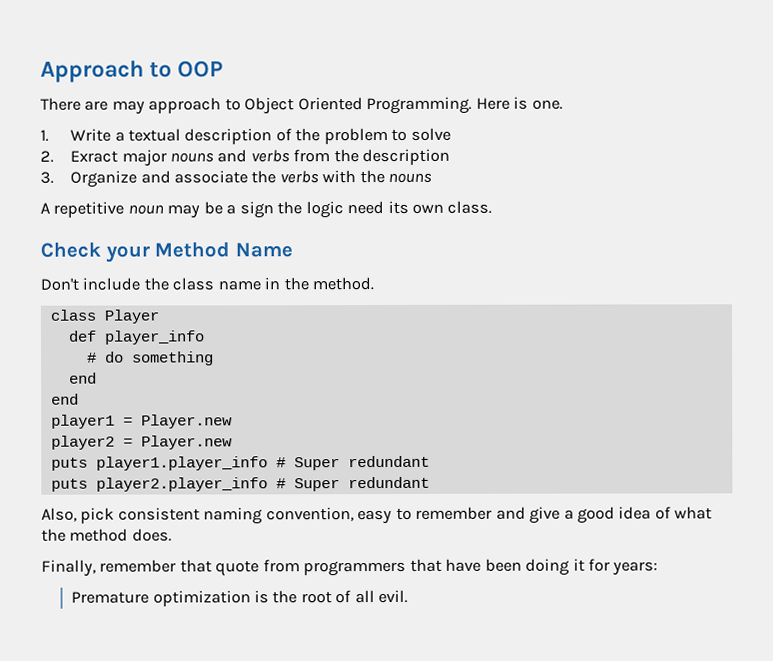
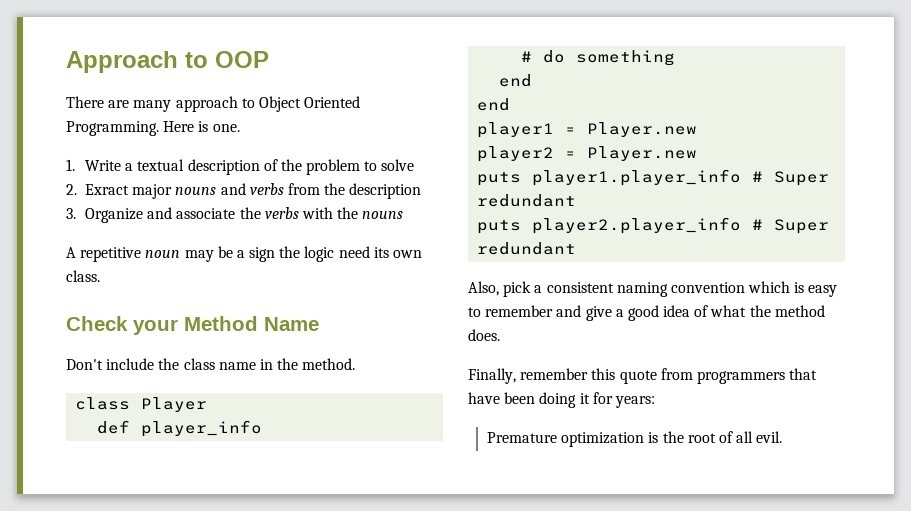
- There are may approach to Object Oriented Programming.
+ There are many approach to Object Oriented Programming.
- Also, pick consistent naming convention, easy to remember and give a good idea of what the method does.
+ Also, pick a consistent naming convention which is easy to remember and give a good idea of what the method does.
- Finally, remember that quote from programmers that have been doing it for years:
+ Finally, remember this quote from programmers that have been doing it for years:

